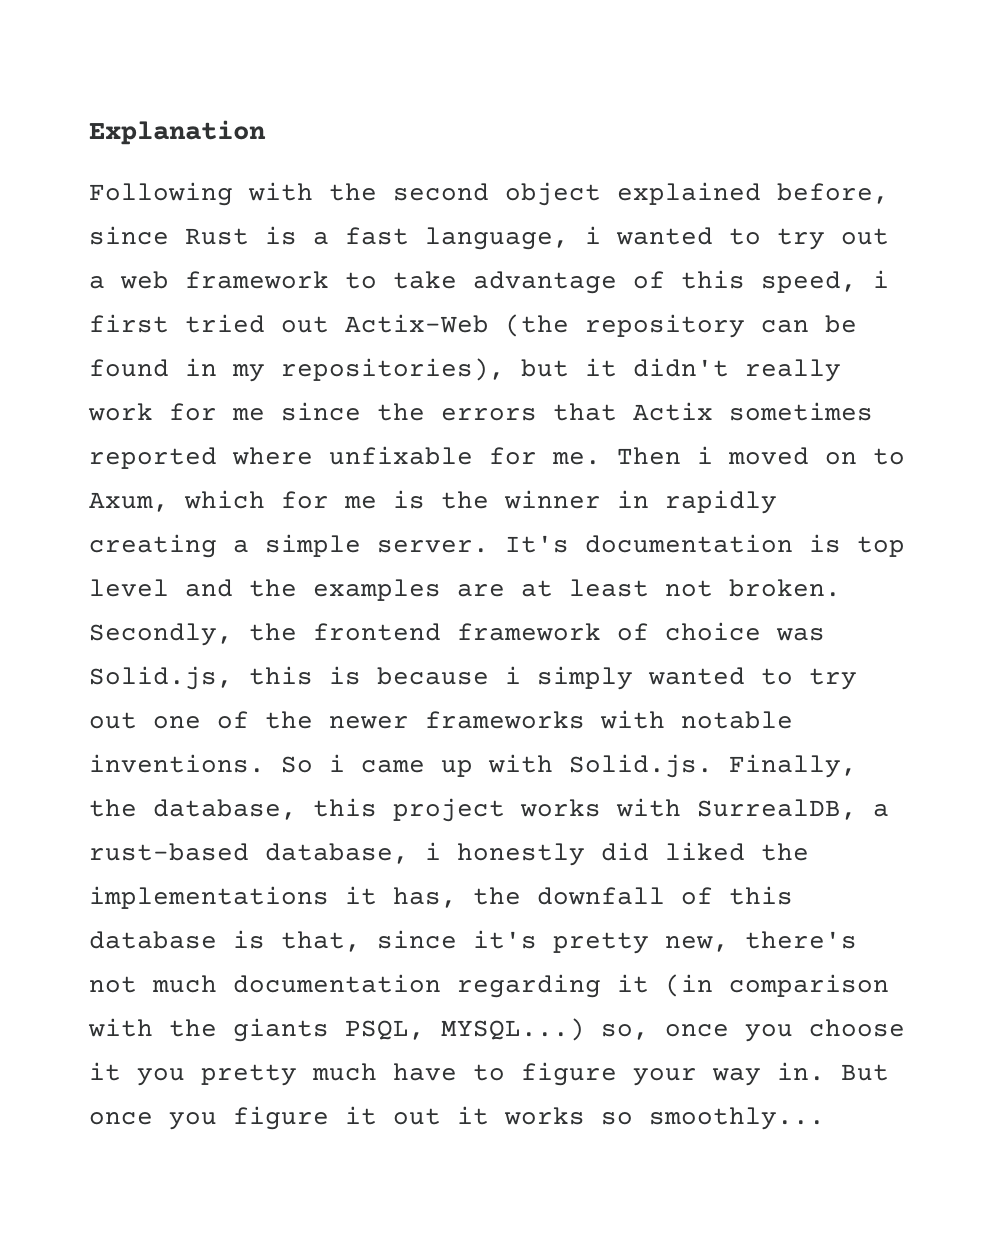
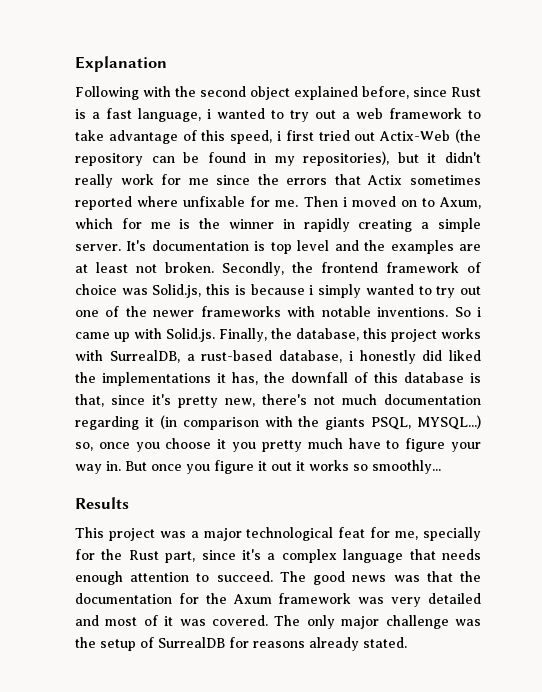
+ Results
+ This project was a major technological feat for me, specially for the Rust part, since it's a complex language that needs enough attention to succeed. The good news was that the documentation for the Axum framework was very detailed and most of it was covered. The only major challenge was the setup of SurrealDB for reasons already stated.

